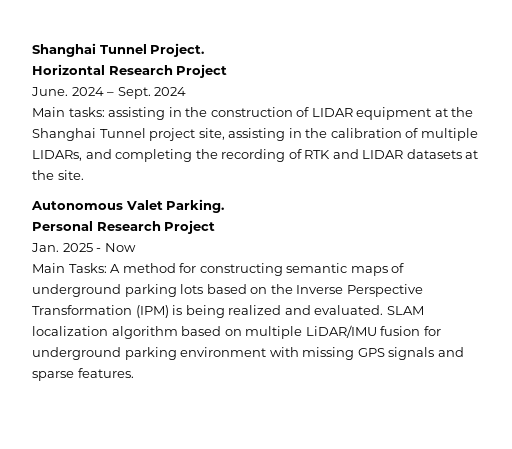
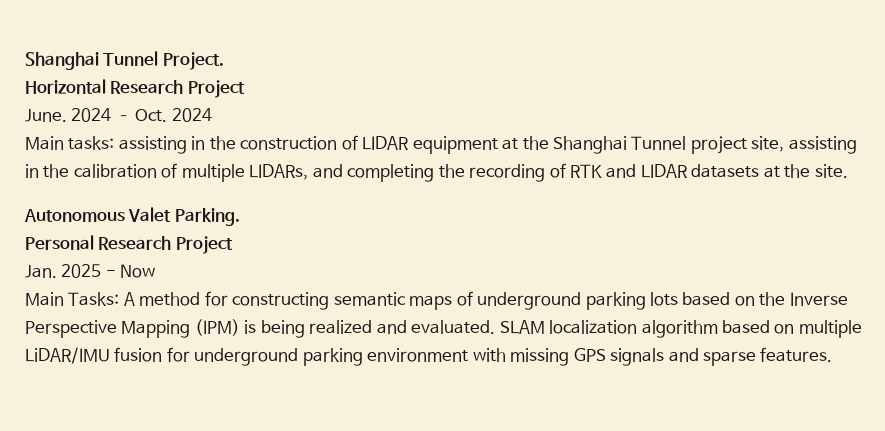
- 2024 – Sept. 2024
+ 2024 – Oct. 2024
- Main Tasks: A method for constructing semantic maps of underground parking lots based on the Inverse Perspective Transformation (IPM) is being realized and evaluated.
+ Main Tasks: A method for constructing semantic maps of underground parking lots based on the Inverse Perspective Mapping (IPM) is being realized and evaluated.

